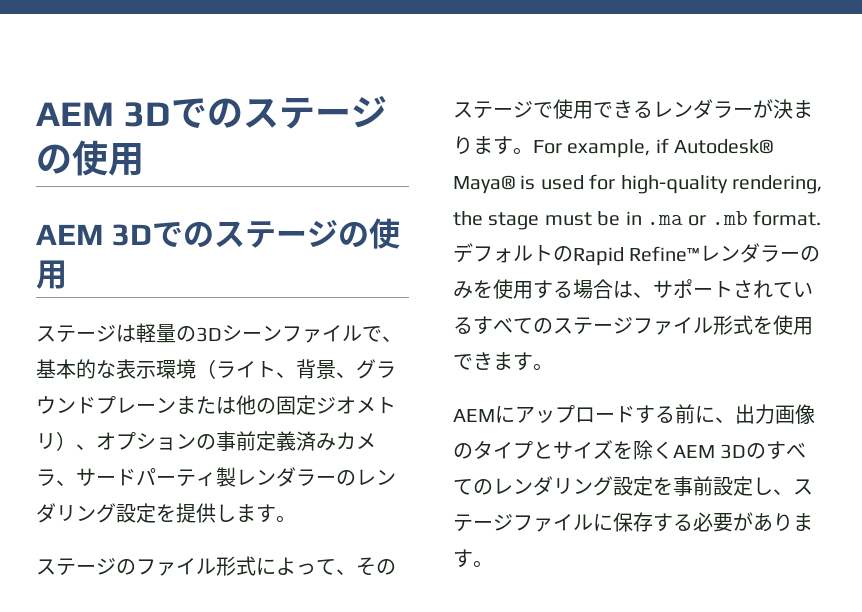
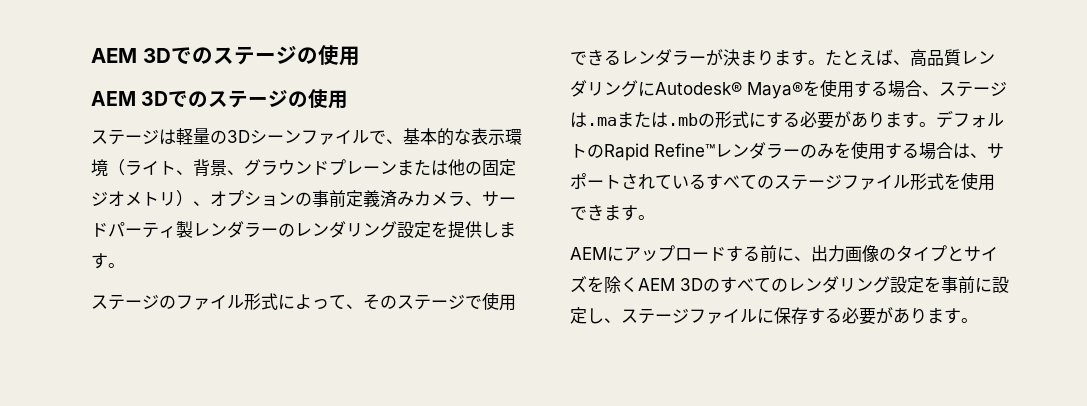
- For example, if Autodesk® Maya® is used for high-quality rendering, the stage must be in .ma or .mb format.
+ たとえば、高品質レンダリングにAutodesk® Maya®を使用する場合、ステージは.maまたは.mbの形式にする必要があります。
- AEMにアップロードする前に、出力画像のタイプとサイズを除くAEM 3Dのすべてのレンダリング設定を事前設定し、ステージファイルに保存する必要があります。
+ AEMにアップロードする前に、出力画像のタイプとサイズを除くAEM 3Dのすべてのレンダリング設定を事前に設定し、ステージファイルに保存する必要があります。

